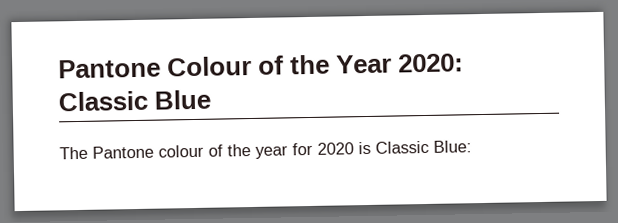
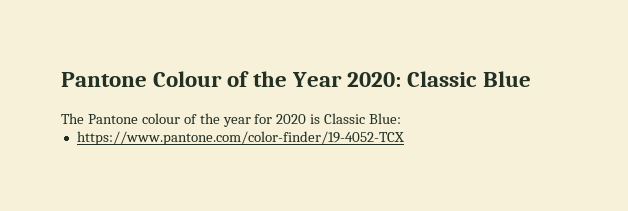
+ https://www.pantone.com/color-finder/19-4052-TCX

